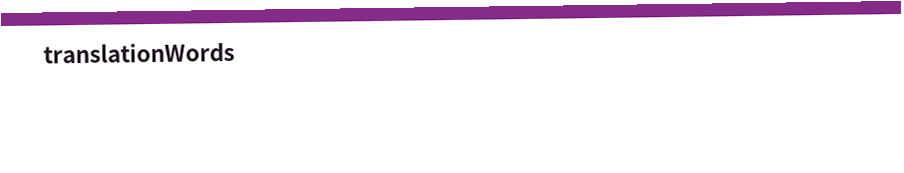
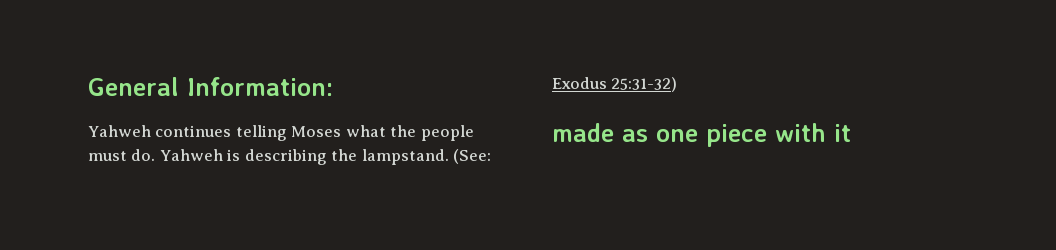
- translationWords
+ General Information:
+ Yahweh continues telling Moses what the people must do. Yahweh is describing the lampstand. (See: Exodus 25:31-32)
+ made as one piece with it

